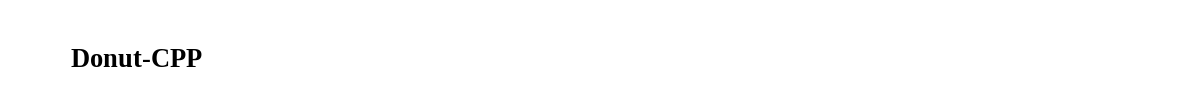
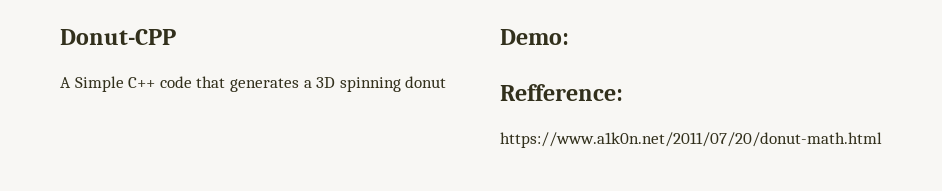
+ A Simple C++ code that generates a 3D spinning donut
+ Demo:
+ Refference:
+ https://www.a1k0n.net/2011/07/20/donut-math.html

